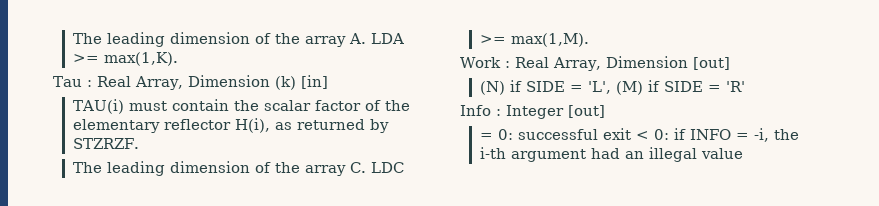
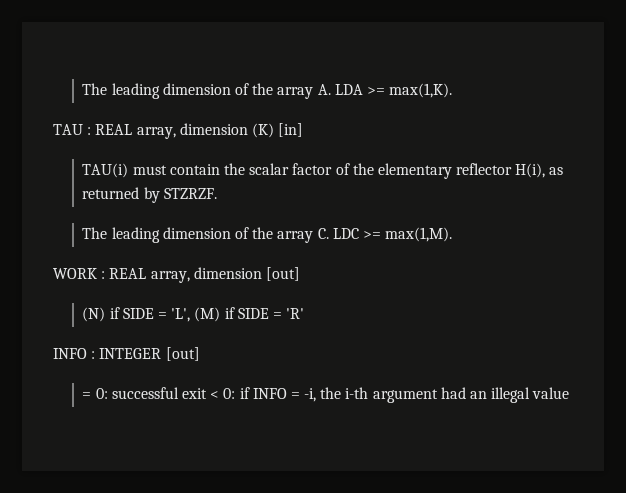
- Tau : Real Array, Dimension (k) [in]
+ TAU : REAL array, dimension (K) [in]
- Work : Real Array, Dimension [out]
+ WORK : REAL array, dimension [out]
- Info : Integer [out]
+ INFO : INTEGER [out]

